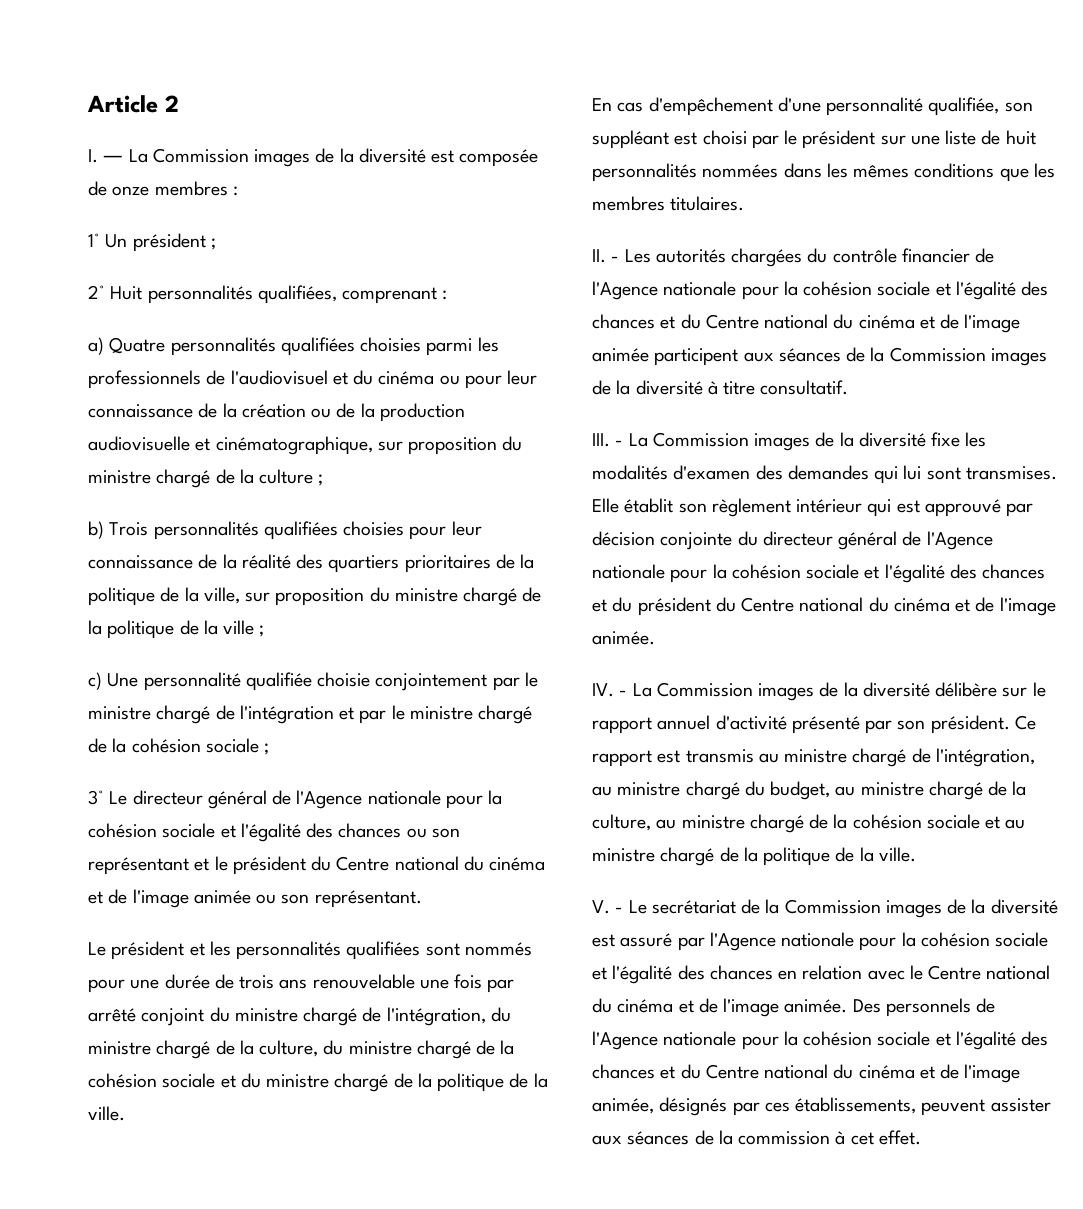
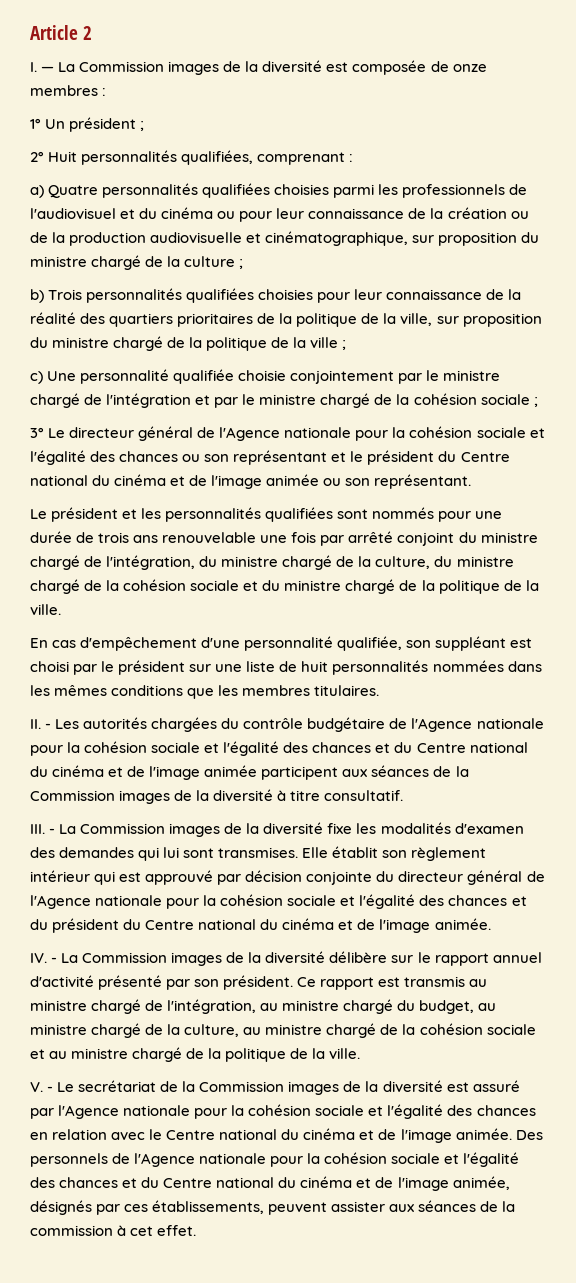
- II. - Les autorités chargées du contrôle financier de l'Agence nationale pour la cohésion sociale et l'égalité des chances et du Centre national du cinéma et de l'image animée participent aux séances de la Commission images de la diversité à titre consultatif.
+ II. - Les autorités chargées du contrôle budgétaire de l'Agence nationale pour la cohésion sociale et l'égalité des chances et du Centre national du cinéma et de l'image animée participent aux séances de la Commission images de la diversité à titre consultatif.

